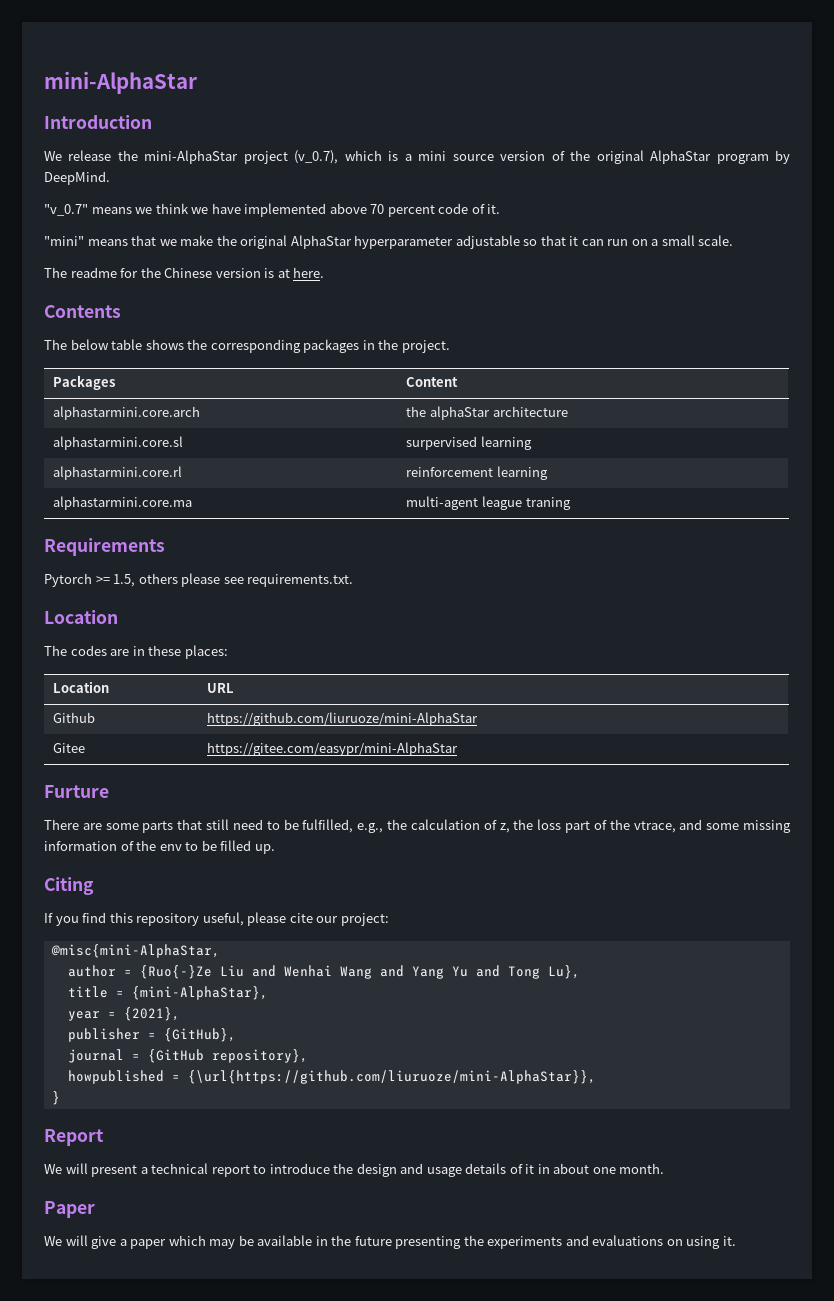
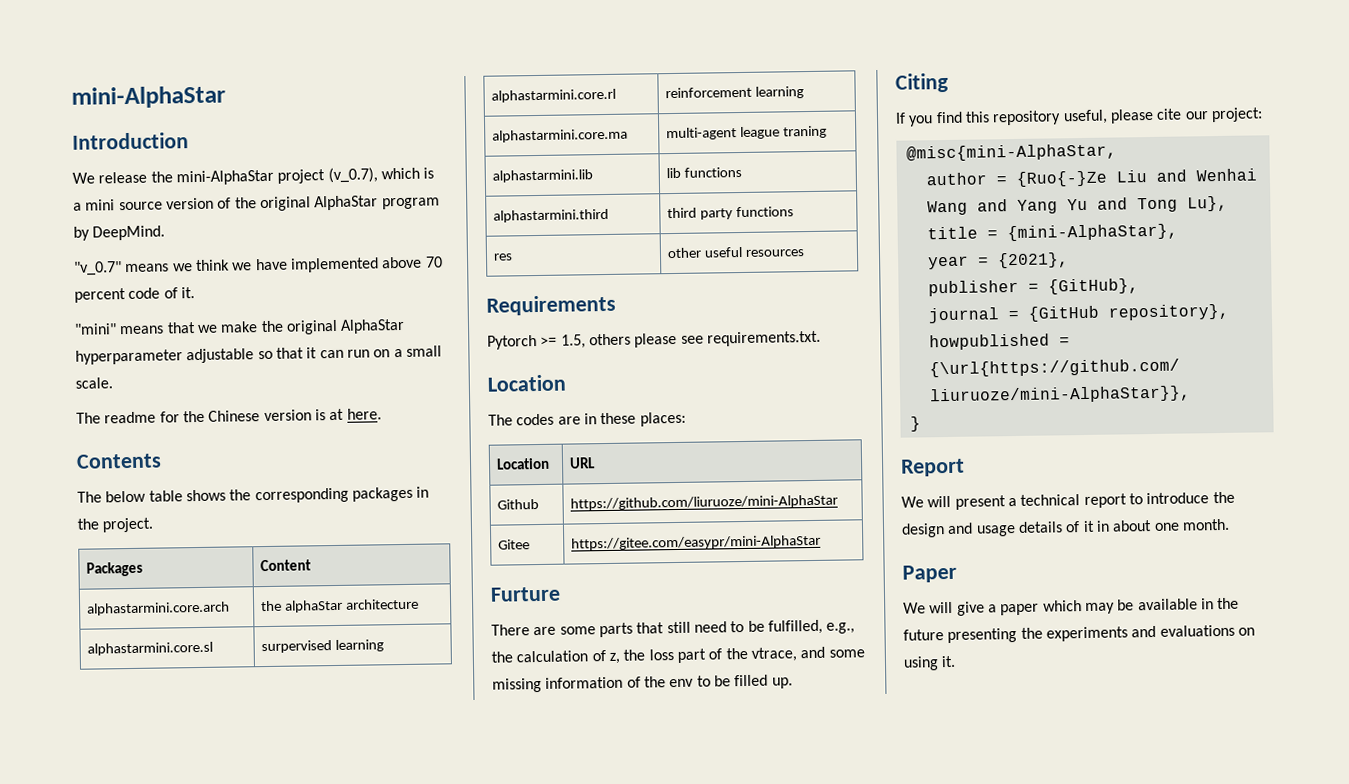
+ alphastarmini.lib | lib functions
+ alphastarmini.third | third party functions
+ res | other useful resources

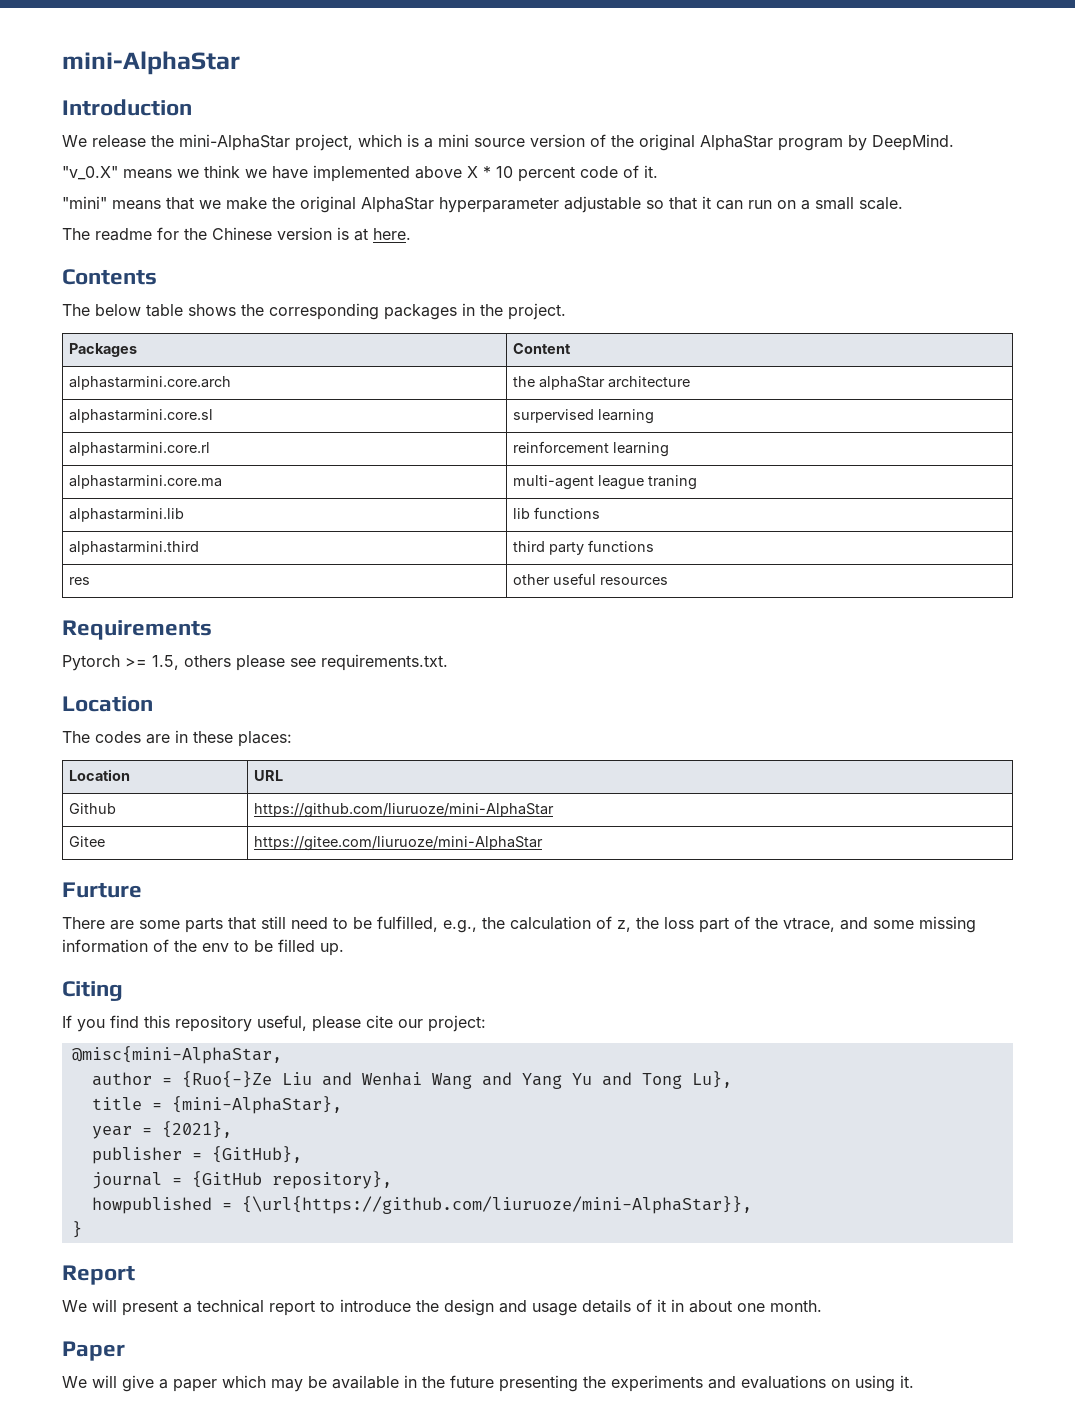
- We release the mini-AlphaStar project (v_0.7), which is a mini source version of the original AlphaStar program by DeepMind.
+ We release the mini-AlphaStar project, which is a mini source version of the original AlphaStar program by DeepMind.
- "v_0.7" means we think we have implemented above 70 percent code of it.
+ "v_0.X" means we think we have implemented above X * 10 percent code of it.
- Gitee | https://gitee.com/easypr/mini-AlphaStar
+ Gitee | https://gitee.com/liuruoze/mini-AlphaStar

